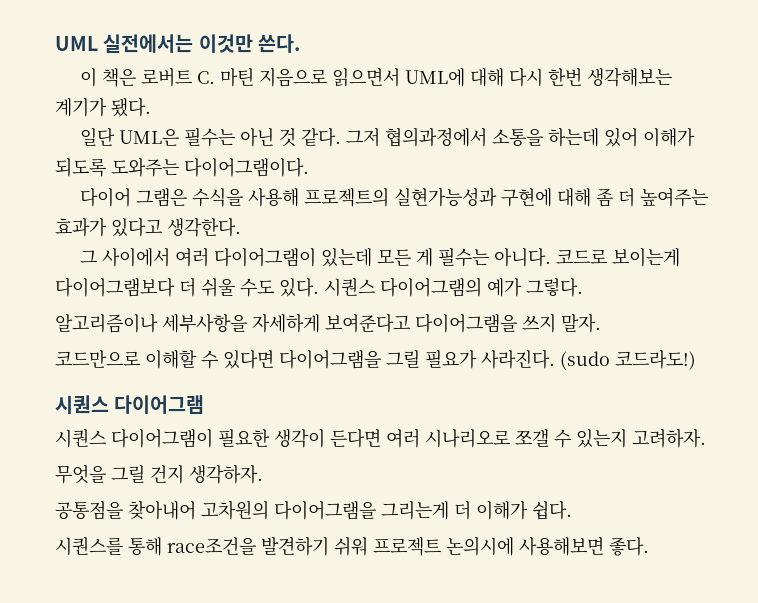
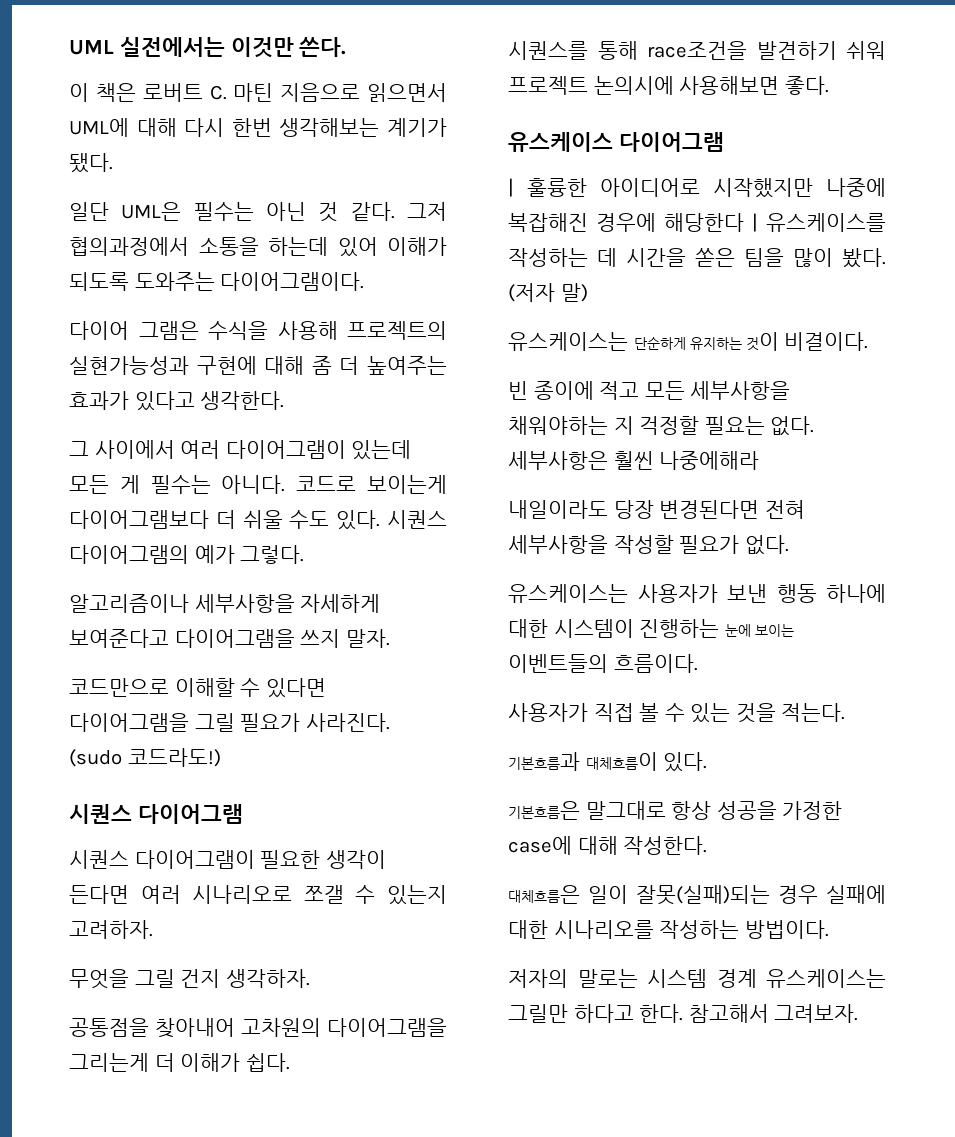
+ 유스케이스 다이어그램
+ | 훌륭한 아이디어로 시작했지만 나중에 복잡해진 경우에 해당한다 | 유스케이스를 작성하는 데 시간을 쏟은 팀을 많이 봤다. (저자 말)
+ 유스케이스는 단순하게 유지하는 것이 비결이다.
+ 빈 종이에 적고 모든 세부사항을 채워야하는 지 걱정할 필요는 없다. 세부사항은 훨씬 나중에해라
+ 내일이라도 당장 변경된다면 전혀 세부사항을 작성할 필요가 없다.
+ 유스케이스는 사용자가 보낸 행동 하나에 대한 시스템이 진행하는 눈에 보이는 이벤트들의 흐름이다.
+ 사용자가 직접 볼 수 있는 것을 적는다.
+ 기본흐름과 대체흐름이 있다.
+ 기본흐름은 말그대로 항상 성공을 가정한 case에 대해 작성한다.
+ 대체흐름은 일이 잘못(실패)되는 경우 실패에 대한 시나리오를 작성하는 방법이다.
+ 저자의 말로는 시스템 경계 유스케이스는 그릴만 하다고 한다. 참고해서 그려보자.

